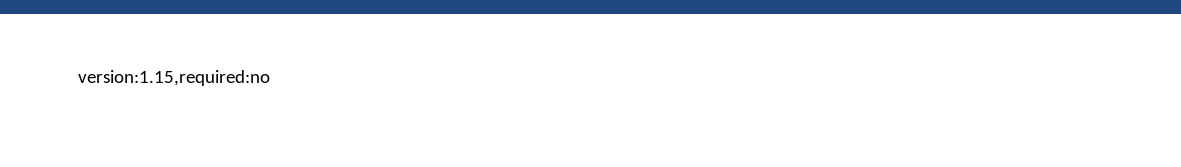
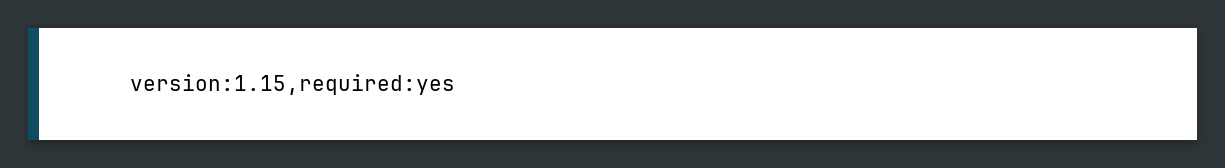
- version:1.15,required:no
+ version:1.15,required:yes

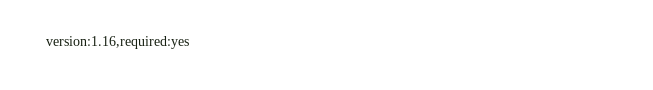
- version:1.15,required:yes
+ version:1.16,required:yes

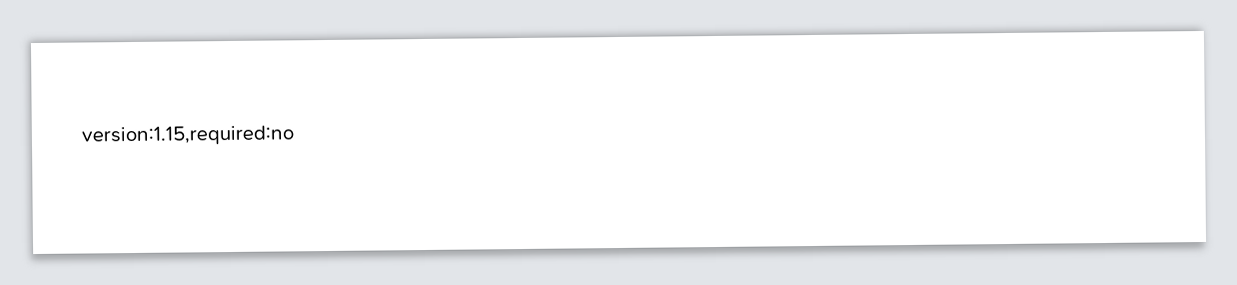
- version:1.16,required:yes
+ version:1.15,required:no

